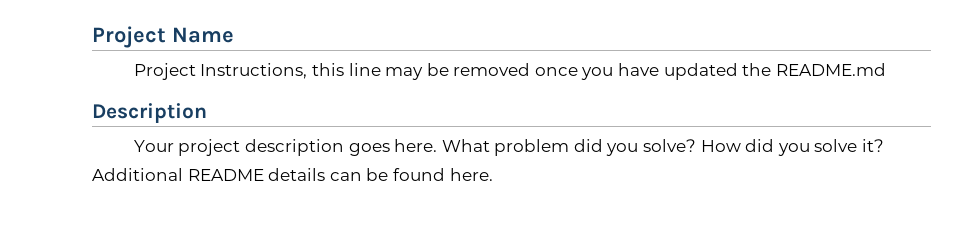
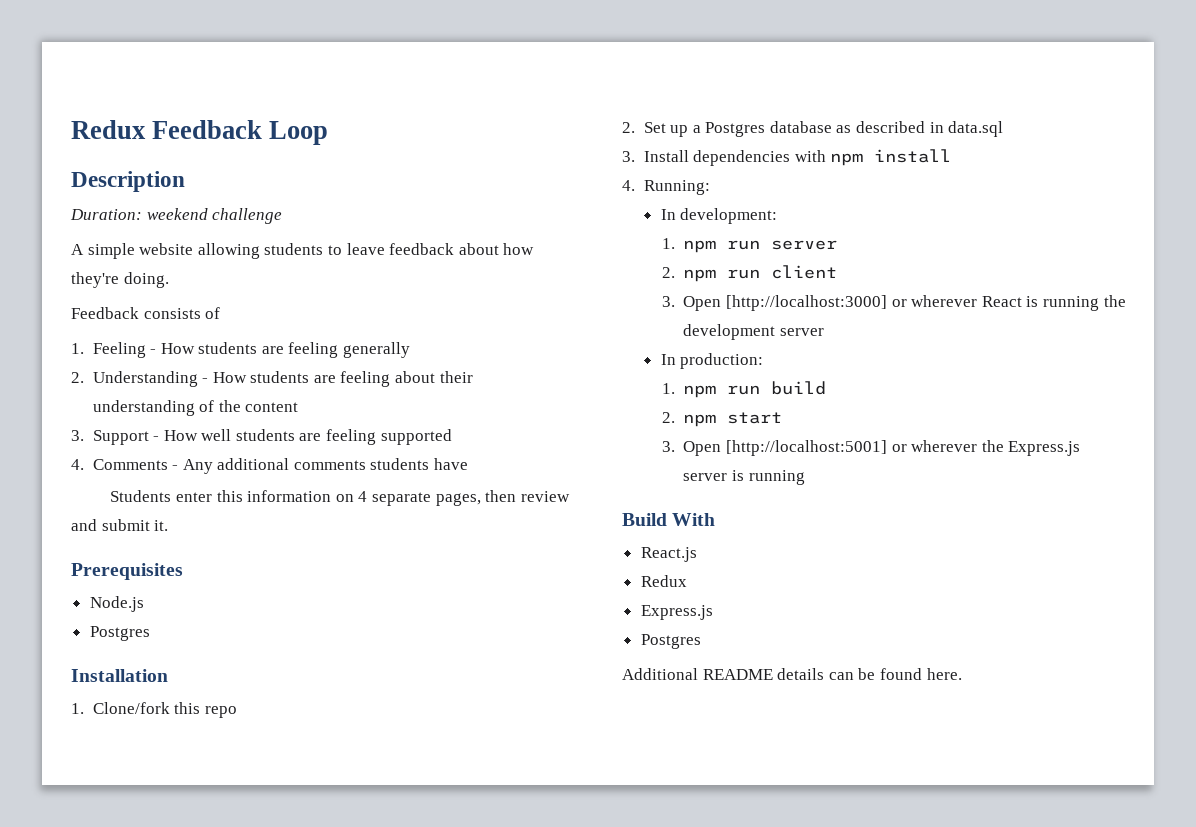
- Project Name
- Project Instructions, this line may be removed once you have updated the README.md
+ Redux Feedback Loop
  Description
- Your project description goes here. What problem did you solve? How did you solve it?
+ Duration: weekend challenge
+ A simple website allowing students to leave feedback about how they're doing.
+ Feedback consists of
+ 1. Feeling - How students are feeling generally
+ 2. Understanding - How students are feeling about their understanding of the content
+ 3. Support - How well students are feeling supported
+ 4. Comments - Any additional comments students have
+ Students enter this information on 4 separate pages, then review and submit it.
+ Prerequisites
+ Node.js
+ Postgres
+ Installation
+ 1. Clone/fork this repo
+ 2. Set up a Postgres database as described in data.sql
+ 3. Install dependencies with npm install
+ 4. Running:
+ In development:
+ 1. npm run server
+ 2. npm run client
+ 3. Open [http://localhost:3000] or wherever React is running the development server
+ In production:
+ 1. npm run build
+ 2. npm start
+ 3. Open [http://localhost:5001] or wherever the Express.js server is running
+ Build With
+ React.js
+ Redux
+ Express.js
+ Postgres

